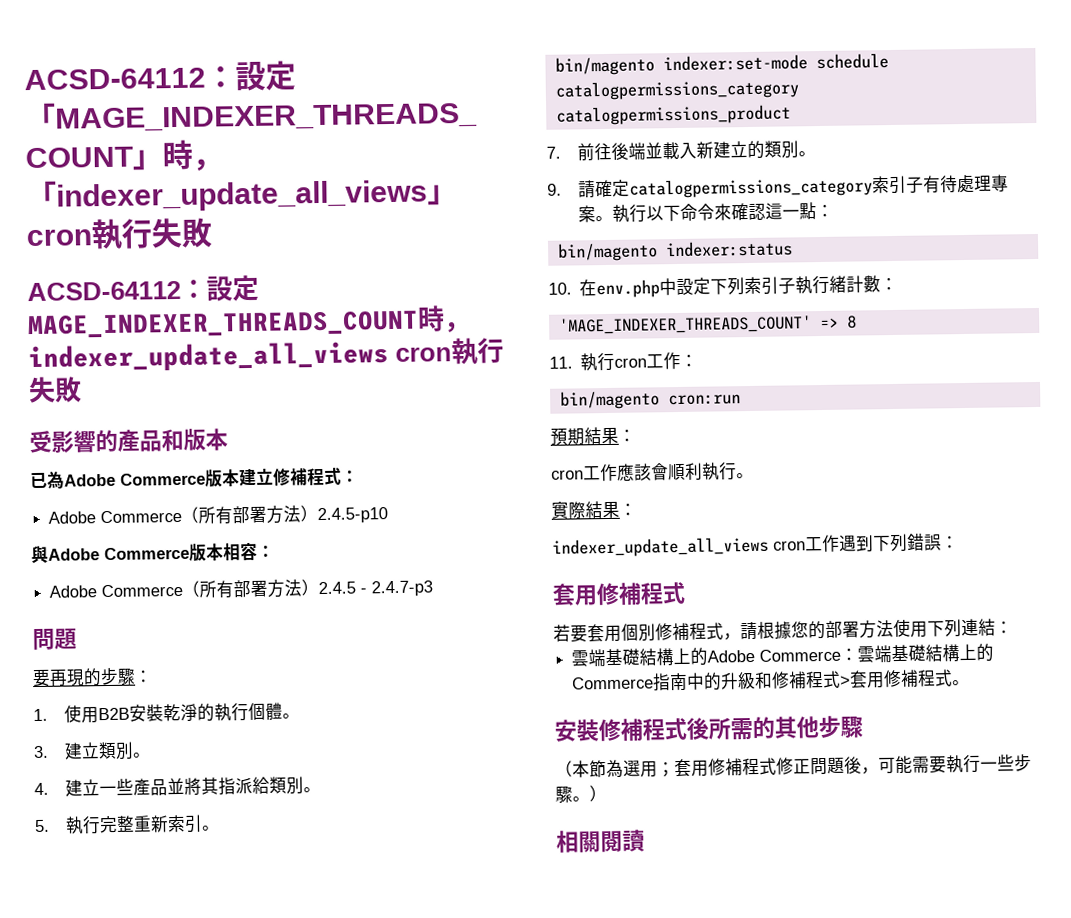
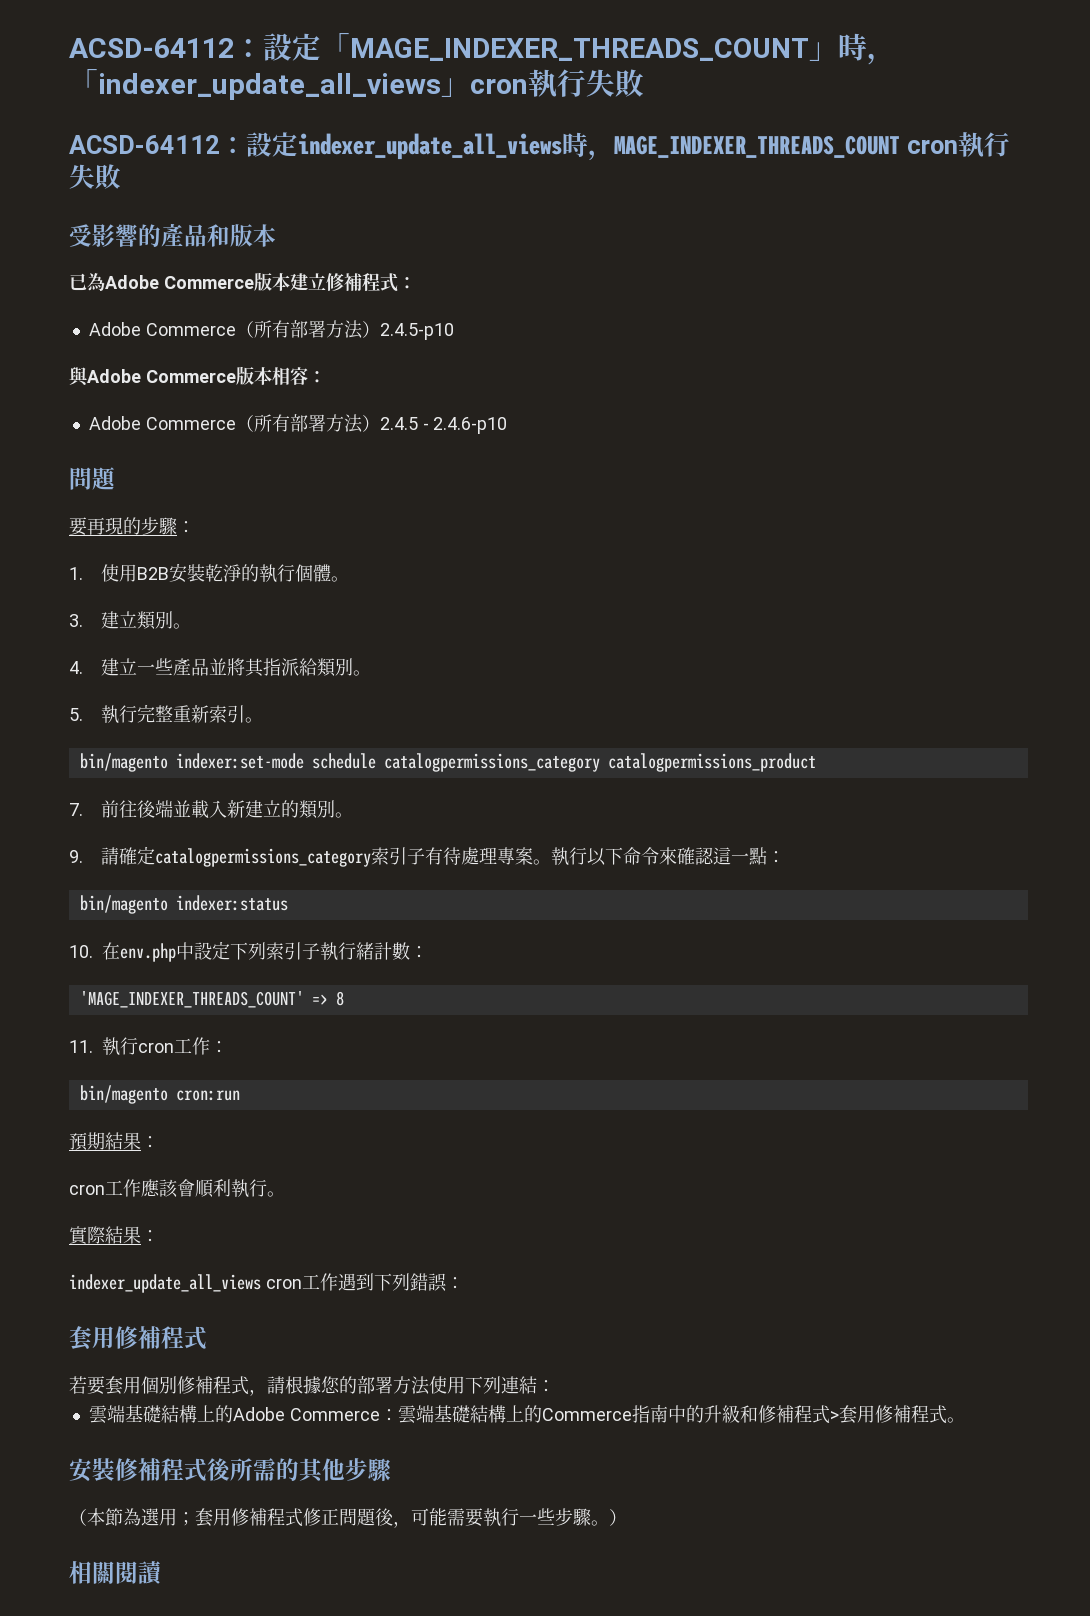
- ACSD-64112：設定MAGE_INDEXER_THREADS_COUNT時，indexer_update_all_views cron執行失敗
+ ACSD-64112：設定indexer_update_all_views時，MAGE_INDEXER_THREADS_COUNT cron執行失敗
- Adobe Commerce（所有部署方法）2.4.5 - 2.4.7-p3
+ Adobe Commerce（所有部署方法）2.4.5 - 2.4.6-p10

